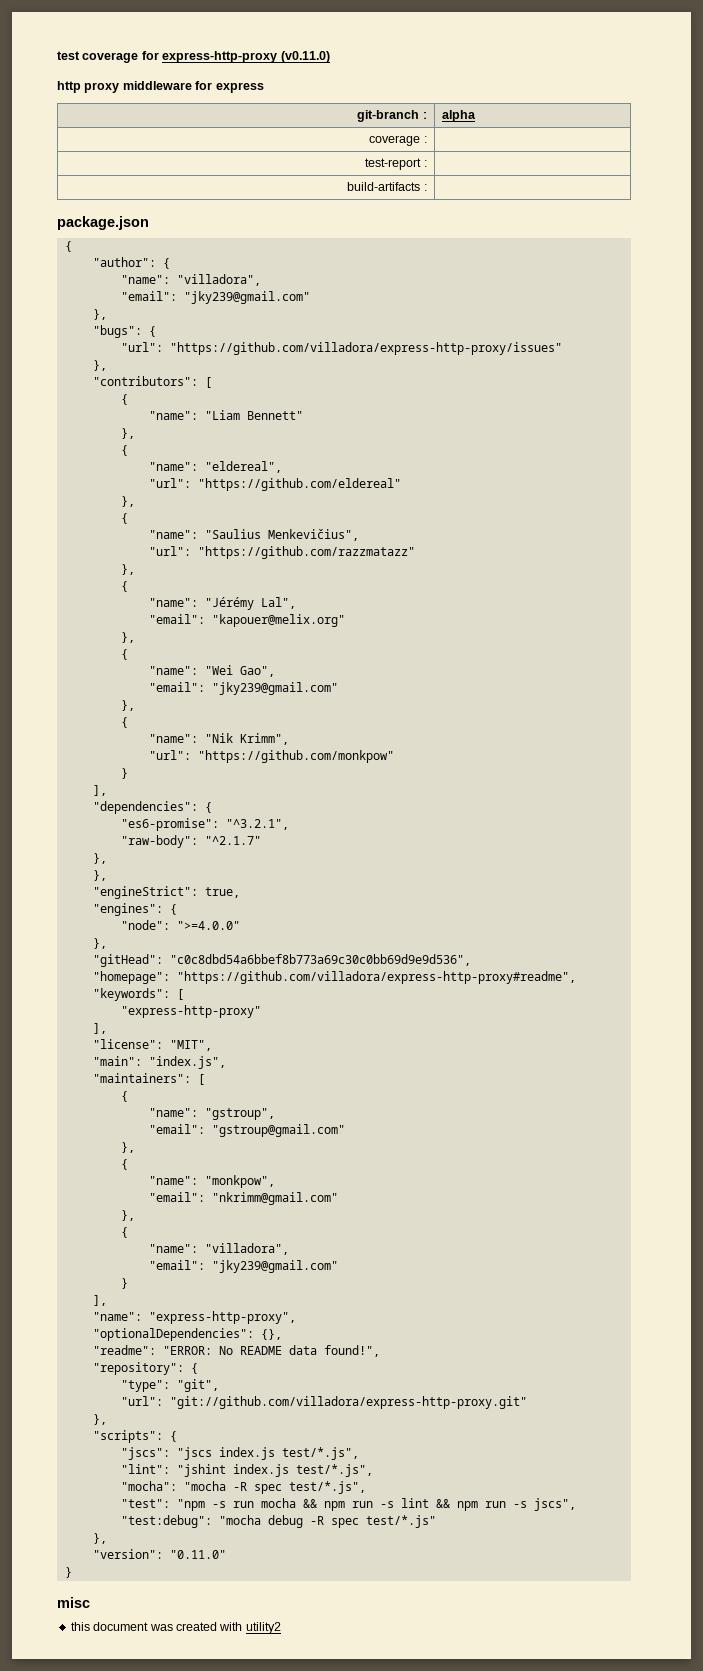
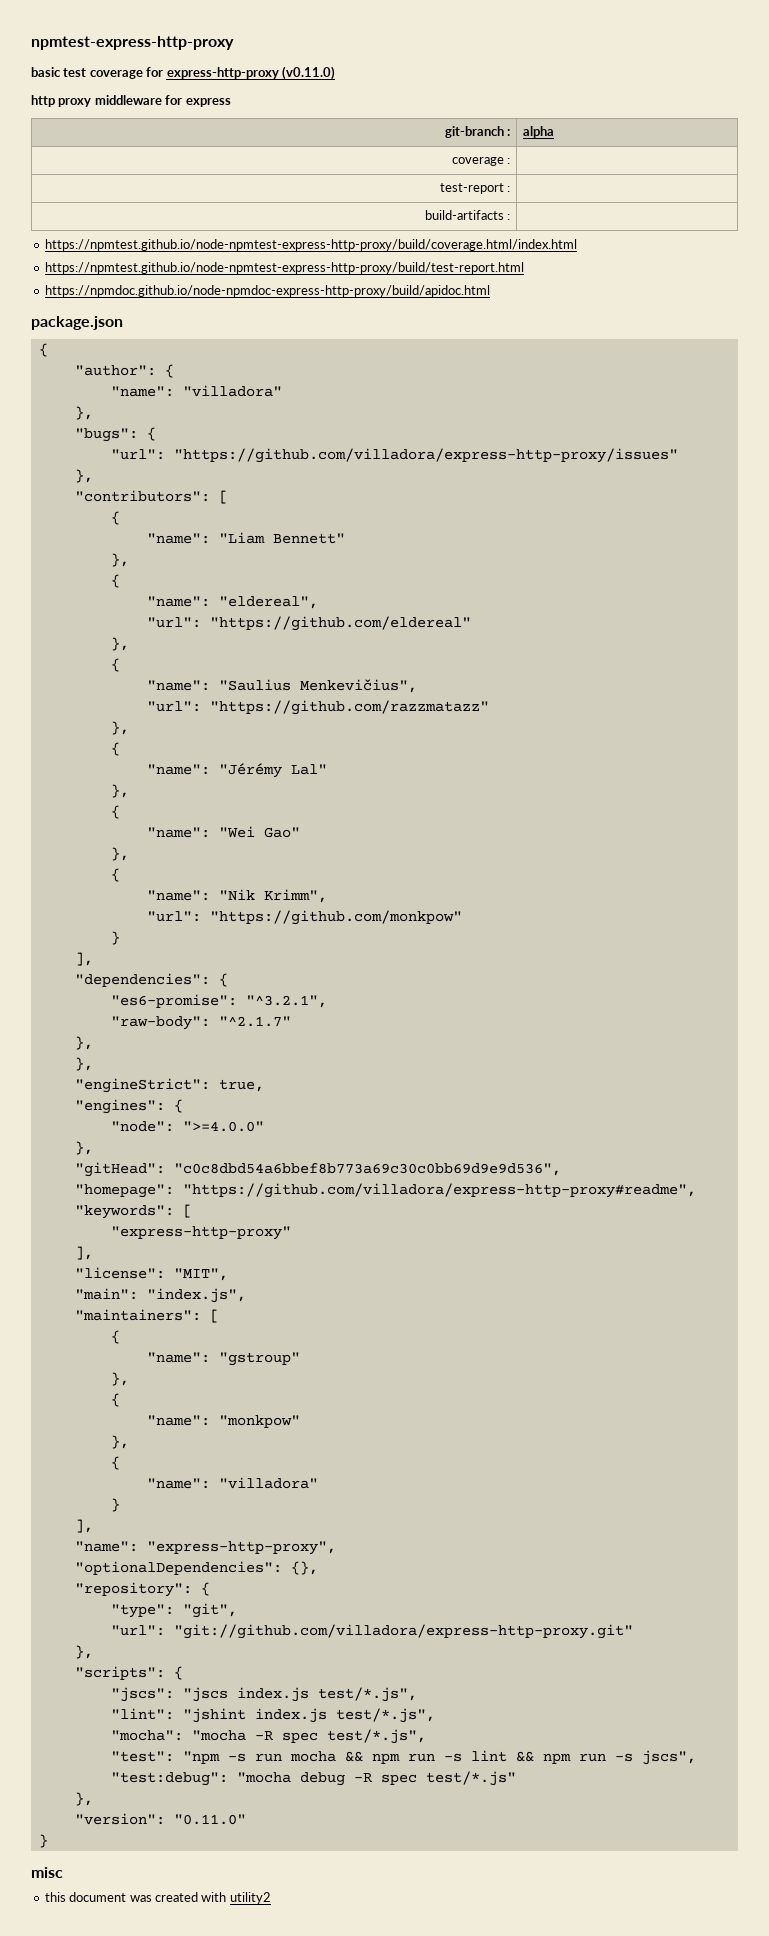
- test coverage for express-http-proxy (v0.11.0)
+ npmtest-express-http-proxy
+ basic test coverage for express-http-proxy (v0.11.0)
+ https://npmtest.github.io/node-npmtest-express-http-proxy/build/coverage.html/index.html
+ https://npmtest.github.io/node-npmtest-express-http-proxy/build/test-report.html
+ https://npmdoc.github.io/node-npmdoc-express-http-proxy/build/apidoc.html
  "author": {
- "name": "villadora",
- "email": "jky239@gmail.com"
+ "name": "villadora"
- "name": "Jérémy Lal",
- "email": "kapouer@melix.org"
+ "name": "Jérémy Lal"
- "name": "Wei Gao",
- "email": "jky239@gmail.com"
+ "name": "Wei Gao"
- "name": "gstroup",
- "email": "gstroup@gmail.com"
+ "name": "gstroup"
  },
  {
- "name": "monkpow",
- "email": "nkrimm@gmail.com"
+ "name": "monkpow"
  },
  {
- "name": "villadora",
- "email": "jky239@gmail.com"
+ "name": "villadora"
- "readme": "ERROR: No README data found!",

